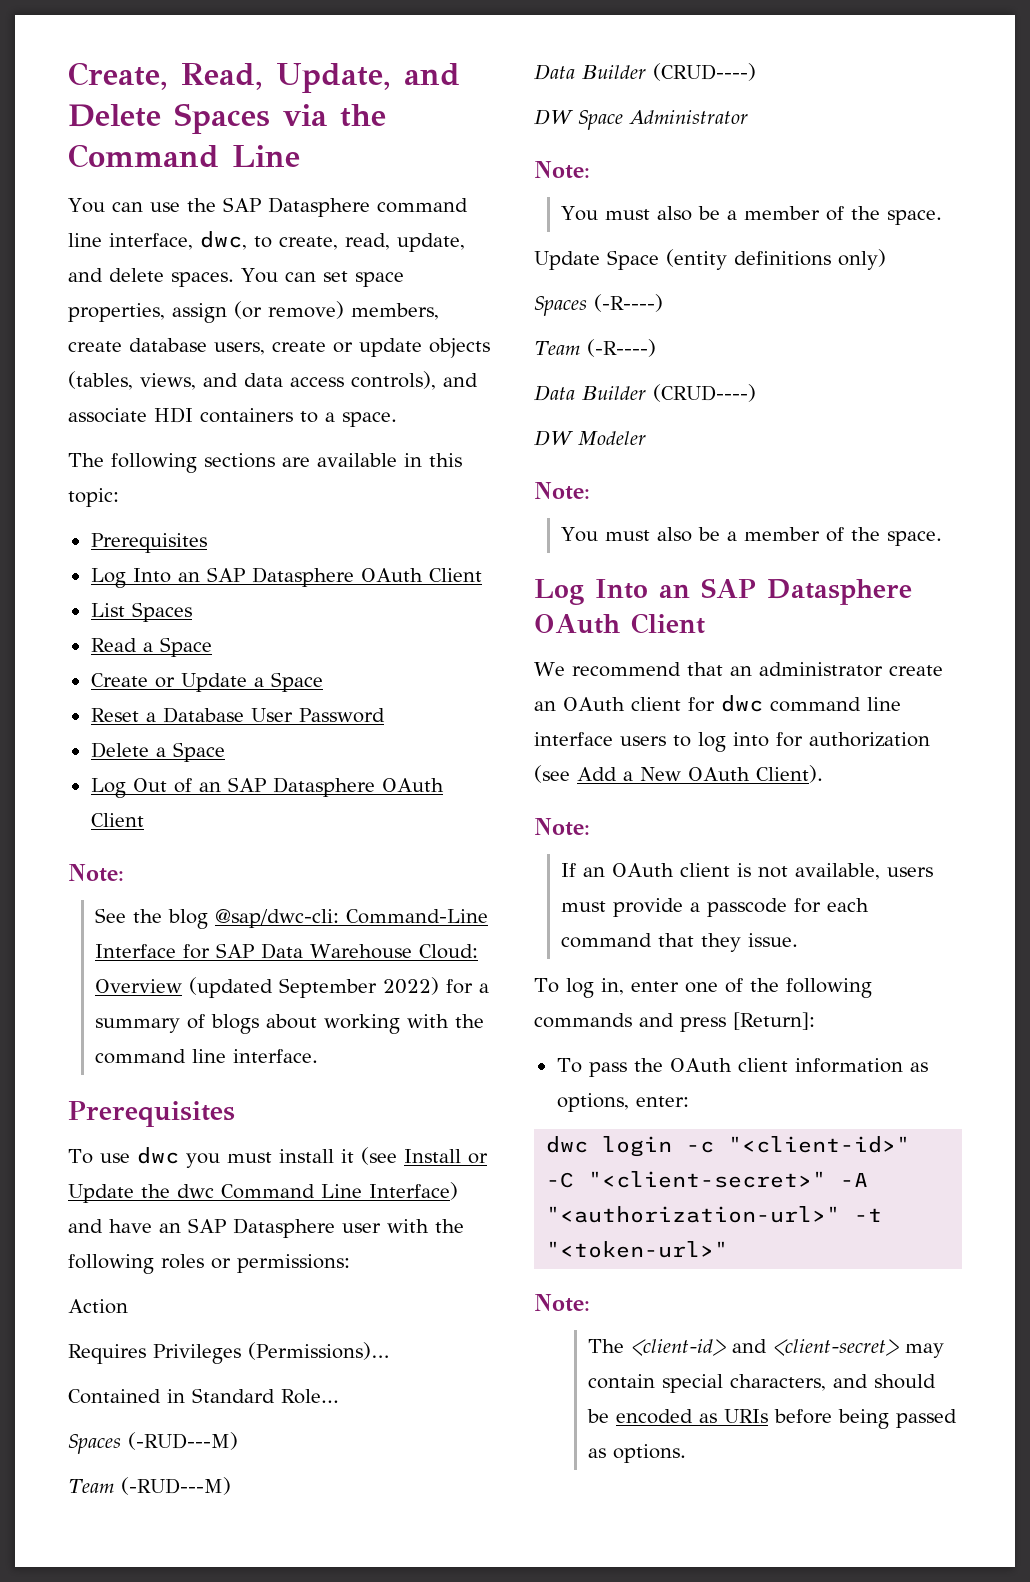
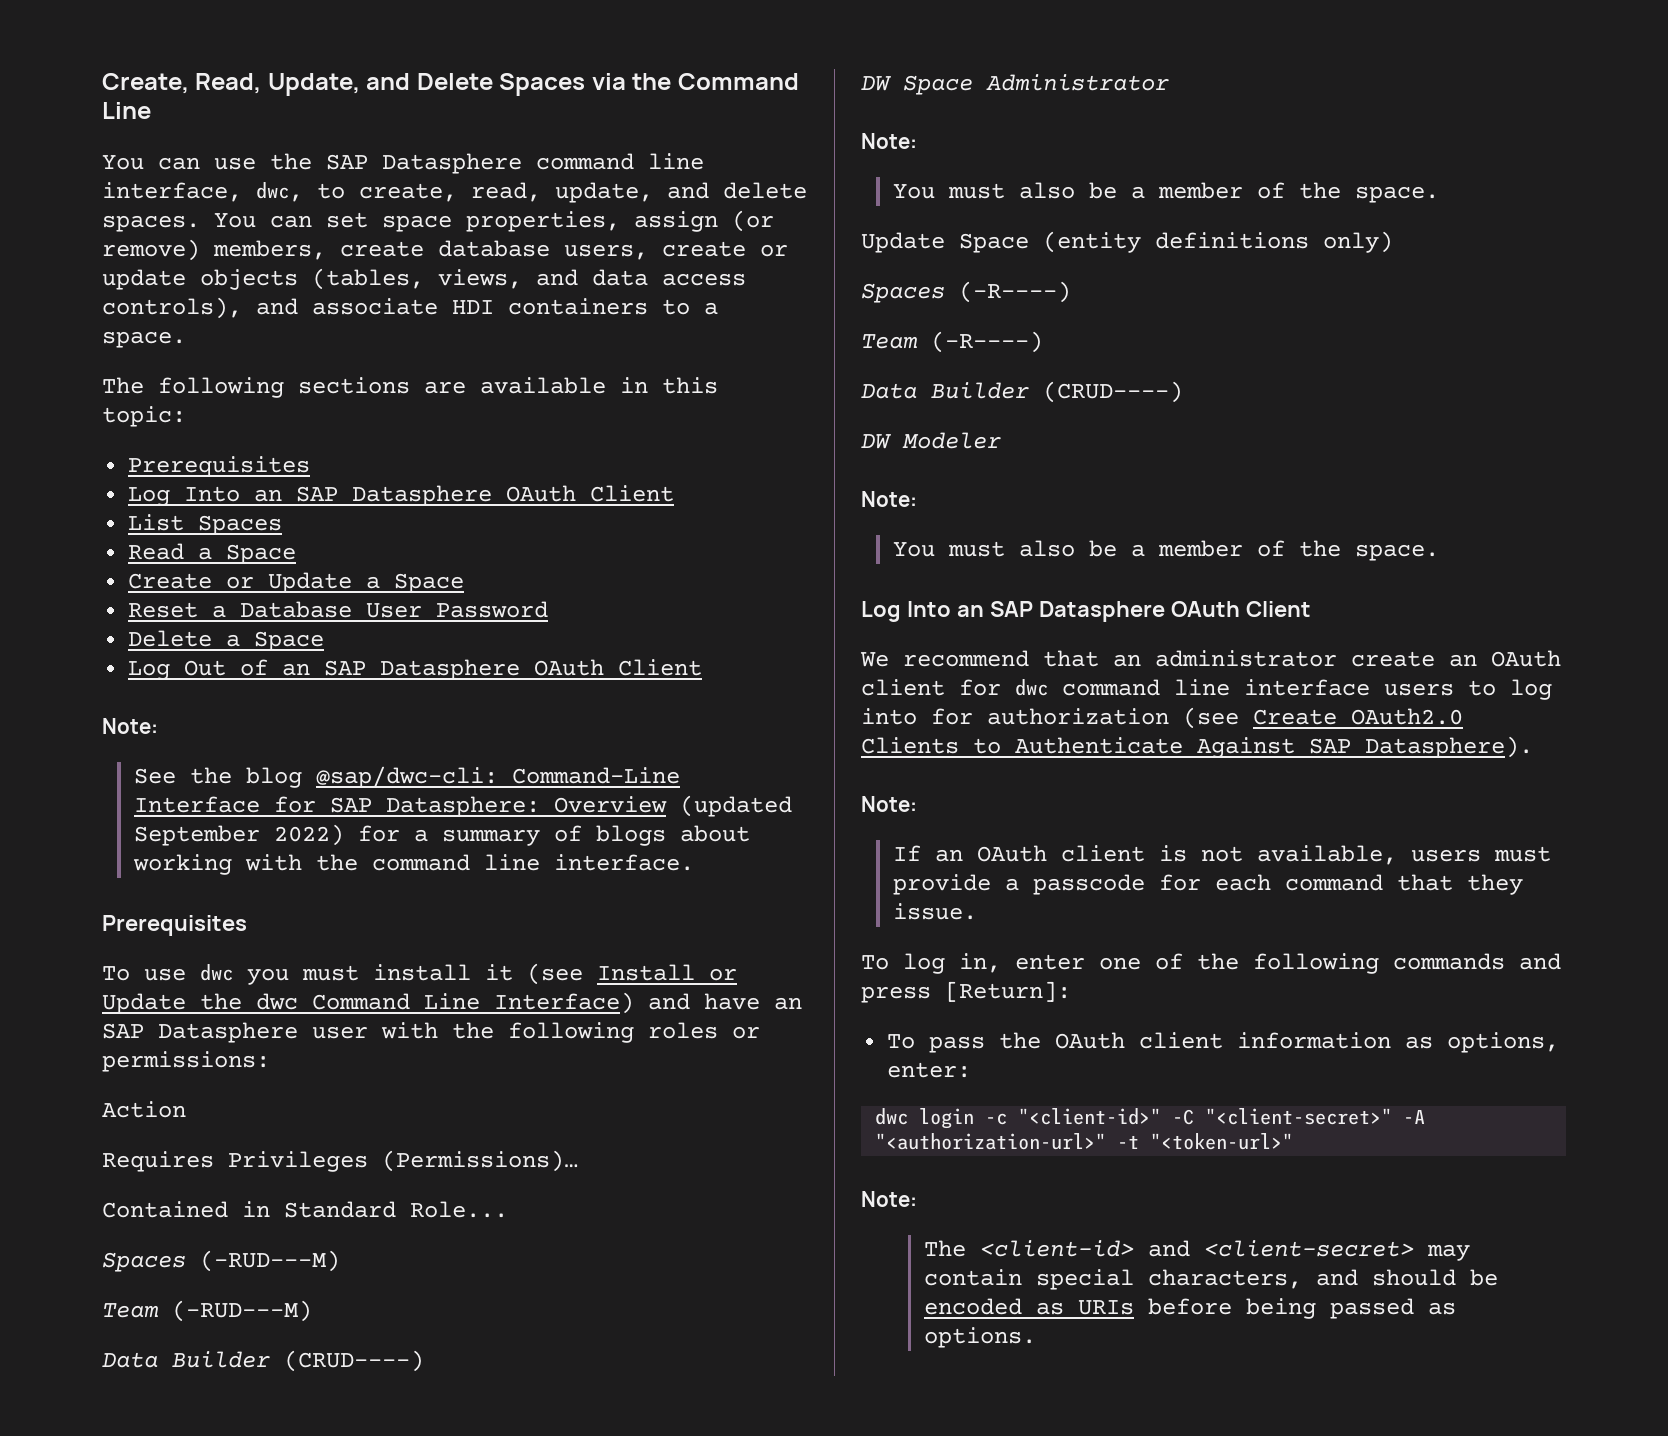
- See the blog @sap/dwc-cli: Command-Line Interface for SAP Data Warehouse Cloud: Overview (updated September 2022) for a summary of blogs about working with the command line interface.
+ See the blog @sap/dwc-cli: Command-Line Interface for SAP Datasphere: Overview (updated September 2022) for a summary of blogs about working with the command line interface.
- We recommend that an administrator create an OAuth client for dwc command line interface users to log into for authorization (see Add a New OAuth Client).
+ We recommend that an administrator create an OAuth client for dwc command line interface users to log into for authorization (see Create OAuth2.0 Clients to Authenticate Against SAP Datasphere).

